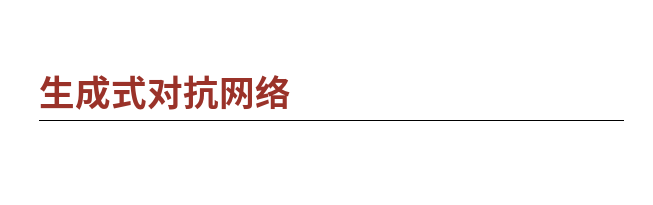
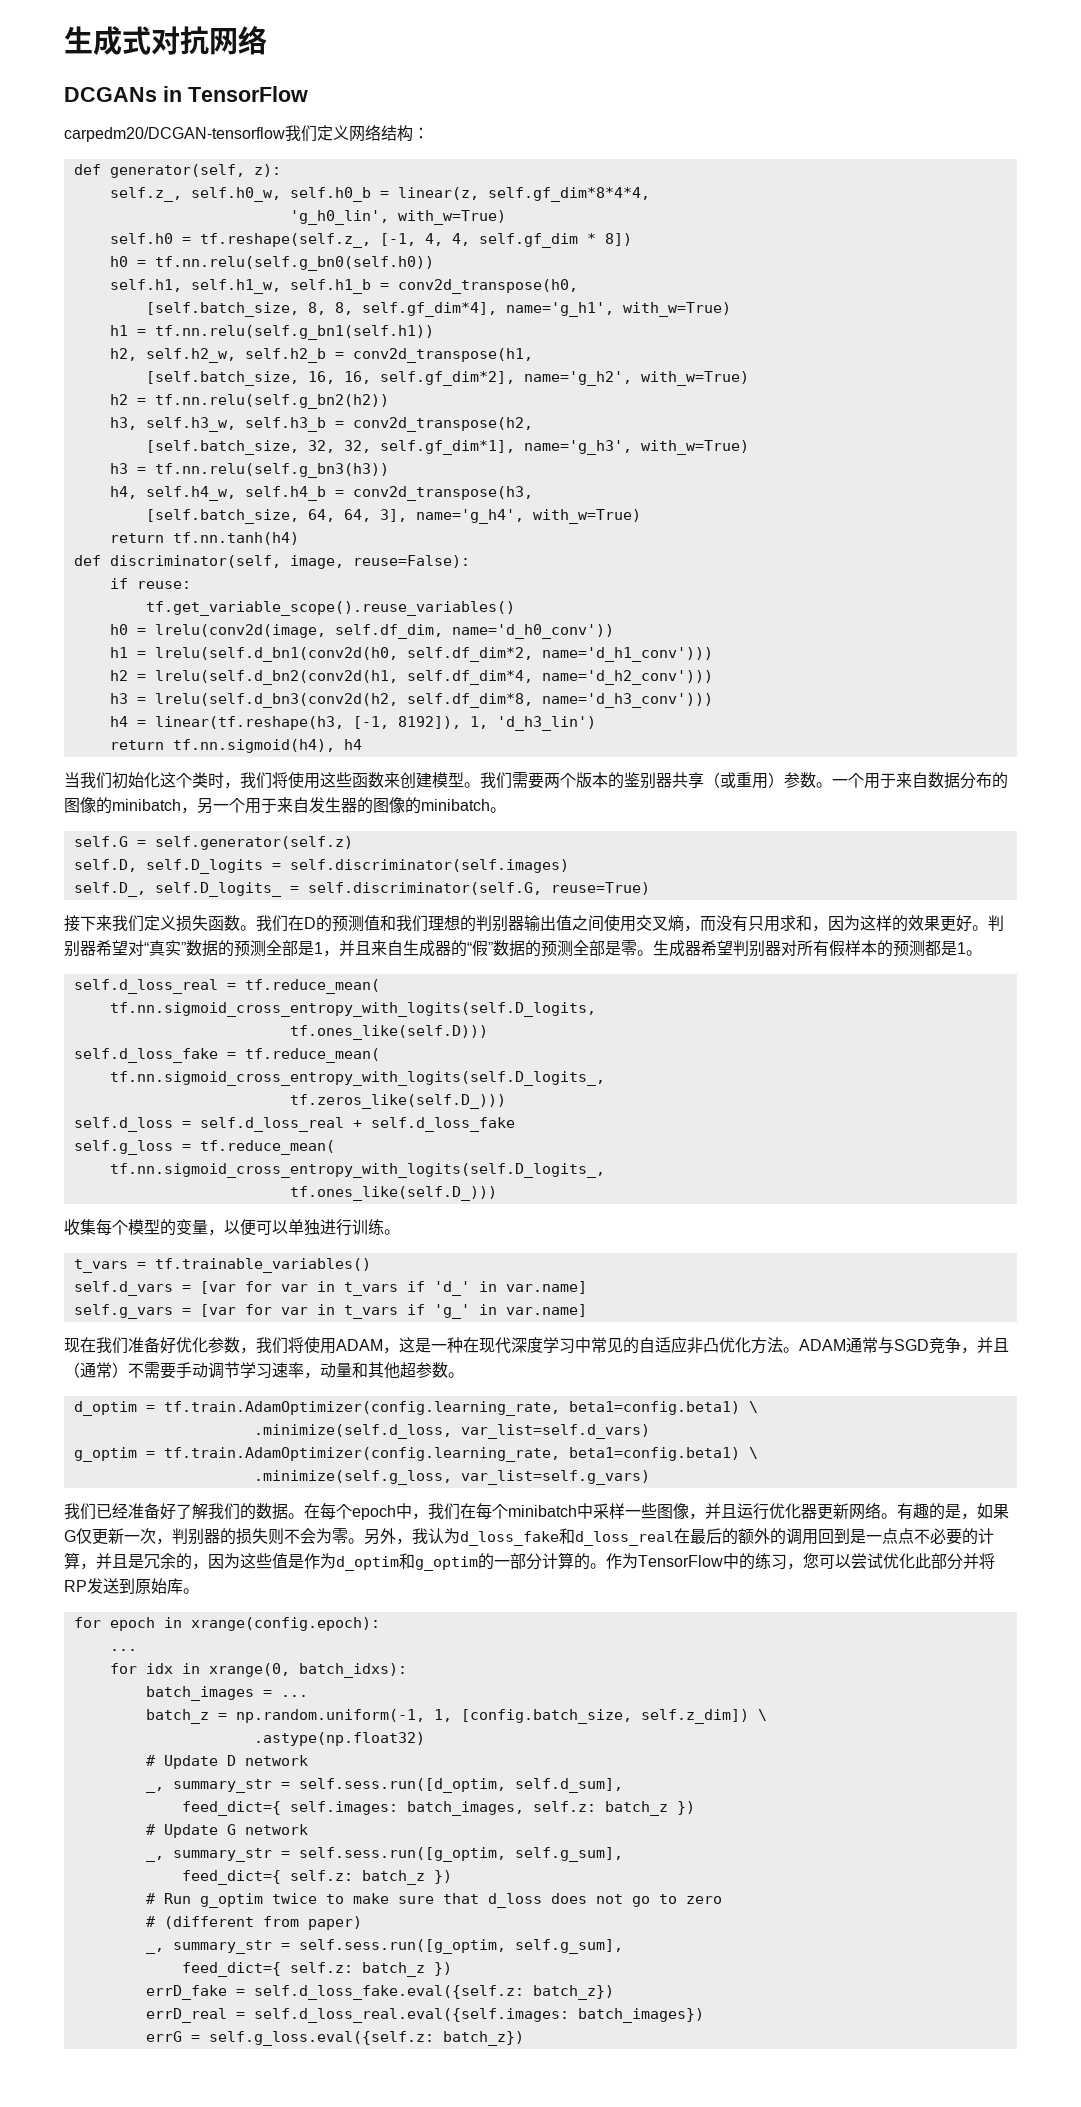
+ DCGANs in TensorFlow
+ carpedm20/DCGAN-tensorflow我们定义网络结构：
+ def generator(self, z):
+ self.z_, self.h0_w, self.h0_b = linear(z, self.gf_dim*8*4*4,
+ 'g_h0_lin', with_w=True)
+ self.h0 = tf.reshape(self.z_, [-1, 4, 4, self.gf_dim * 8])
+ h0 = tf.nn.relu(self.g_bn0(self.h0))
+ self.h1, self.h1_w, self.h1_b = conv2d_transpose(h0,
+ [self.batch_size, 8, 8, self.gf_dim*4], name='g_h1', with_w=True)
+ h1 = tf.nn.relu(self.g_bn1(self.h1))
+ h2, self.h2_w, self.h2_b = conv2d_transpose(h1,
+ [self.batch_size, 16, 16, self.gf_dim*2], name='g_h2', with_w=True)
+ h2 = tf.nn.relu(self.g_bn2(h2))
+ h3, self.h3_w, self.h3_b = conv2d_transpose(h2,
+ [self.batch_size, 32, 32, self.gf_dim*1], name='g_h3', with_w=True)
+ h3 = tf.nn.relu(self.g_bn3(h3))
+ h4, self.h4_w, self.h4_b = conv2d_transpose(h3,
+ [self.batch_size, 64, 64, 3], name='g_h4', with_w=True)
+ return tf.nn.tanh(h4)
+ def discriminator(self, image, reuse=False):
+ if reuse:
+ tf.get_variable_scope().reuse_variables()
+ h0 = lrelu(conv2d(image, self.df_dim, name='d_h0_conv'))
+ h1 = lrelu(self.d_bn1(conv2d(h0, self.df_dim*2, name='d_h1_conv')))
+ h2 = lrelu(self.d_bn2(conv2d(h1, self.df_dim*4, name='d_h2_conv')))
+ h3 = lrelu(self.d_bn3(conv2d(h2, self.df_dim*8, name='d_h3_conv')))
+ h4 = linear(tf.reshape(h3, [-1, 8192]), 1, 'd_h3_lin')
+ return tf.nn.sigmoid(h4), h4
+ 当我们初始化这个类时，我们将使用这些函数来创建模型。我们需要两个版本的鉴别器共享（或重用）参数。一个用于来自数据分布的图像的minibatch，另一个用于来自发生器的图像的minibatch。
+ self.G = self.generator(self.z)
+ self.D, self.D_logits = self.discriminator(self.images)
+ self.D_, self.D_logits_ = self.discriminator(self.G, reuse=True)
+ 接下来我们定义损失函数。我们在D的预测值和我们理想的判别器输出值之间使用交叉熵，而没有只用求和，因为这样的效果更好。判别器希望对“真实”数据的预测全部是1，并且来自生成器的“假”数据的预测全部是零。生成器希望判别器对所有假样本的预测都是1。
+ self.d_loss_real = tf.reduce_mean(
+ tf.nn.sigmoid_cross_entropy_with_logits(self.D_logits,
+ tf.ones_like(self.D)))
+ self.d_loss_fake = tf.reduce_mean(
+ tf.nn.sigmoid_cross_entropy_with_logits(self.D_logits_,
+ tf.zeros_like(self.D_)))
+ self.d_loss = self.d_loss_real + self.d_loss_fake
+ self.g_loss = tf.reduce_mean(
+ tf.nn.sigmoid_cross_entropy_with_logits(self.D_logits_,
+ tf.ones_like(self.D_)))
+ 收集每个模型的变量，以便可以单独进行训练。
+ t_vars = tf.trainable_variables()
+ self.d_vars = [var for var in t_vars if 'd_' in var.name]
+ self.g_vars = [var for var in t_vars if 'g_' in var.name]
+ 现在我们准备好优化参数，我们将使用ADAM，这是一种在现代深度学习中常见的自适应非凸优化方法。ADAM通常与SGD竞争，并且（通常）不需要手动调节学习速率，动量和其他超参数。
+ d_optim = tf.train.AdamOptimizer(config.learning_rate, beta1=config.beta1) \
+ .minimize(self.d_loss, var_list=self.d_vars)
+ g_optim = tf.train.AdamOptimizer(config.learning_rate, beta1=config.beta1) \
+ .minimize(self.g_loss, var_list=self.g_vars)
+ 我们已经准备好了解我们的数据。在每个epoch中，我们在每个minibatch中采样一些图像，并且运行优化器更新网络。有趣的是，如果G仅更新一次，判别器的损失则不会为零。另外，我认为d_loss_fake和d_loss_real在最后的额外的调用回到是一点点不必要的计算，并且是冗余的，因为这些值是作为d_optim和g_optim的一部分计算的。作为TensorFlow中的练习，您可以尝试优化此部分并将RP发送到原始库。
+ for epoch in xrange(config.epoch):
+ ...
+ for idx in xrange(0, batch_idxs):
+ batch_images = ...
+ batch_z = np.random.uniform(-1, 1, [config.batch_size, self.z_dim]) \
+ .astype(np.float32)
+ # Update D network
+ _, summary_str = self.sess.run([d_optim, self.d_sum],
+ feed_dict={ self.images: batch_images, self.z: batch_z })
+ # Update G network
+ _, summary_str = self.sess.run([g_optim, self.g_sum],
+ feed_dict={ self.z: batch_z })
+ # Run g_optim twice to make sure that d_loss does not go to zero
+ # (different from paper)
+ _, summary_str = self.sess.run([g_optim, self.g_sum],
+ feed_dict={ self.z: batch_z })
+ errD_fake = self.d_loss_fake.eval({self.z: batch_z})
+ errD_real = self.d_loss_real.eval({self.images: batch_images})
+ errG = self.g_loss.eval({self.z: batch_z})

